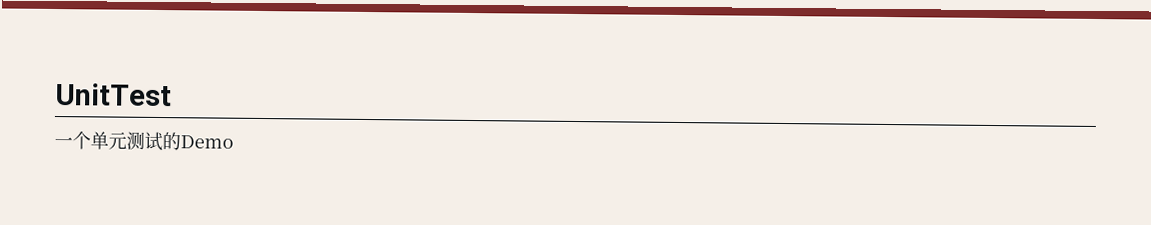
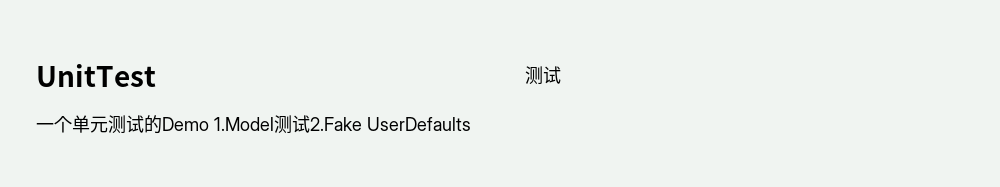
- 一个单元测试的Demo
+ 一个单元测试的Demo 1.Model测试2.Fake UserDefaults测试

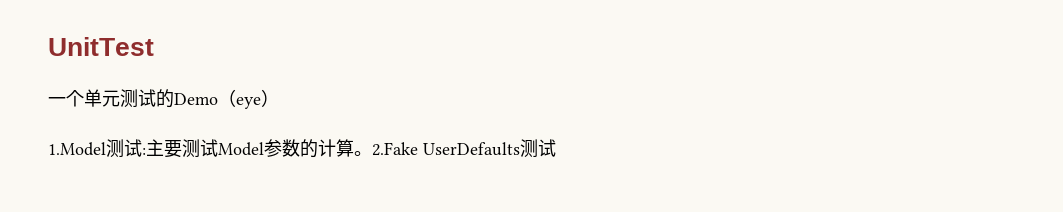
- 一个单元测试的Demo 1.Model测试2.Fake UserDefaults测试
+ 一个单元测试的Demo（eye）
+ 1.Model测试:主要测试Model参数的计算。2.Fake UserDefaults测试

